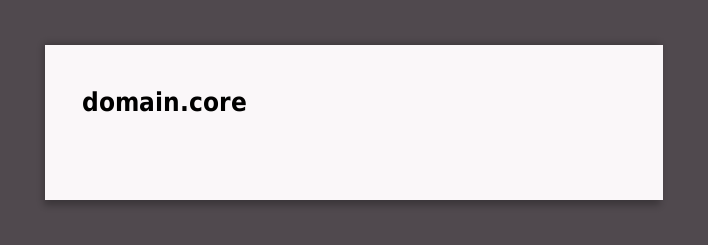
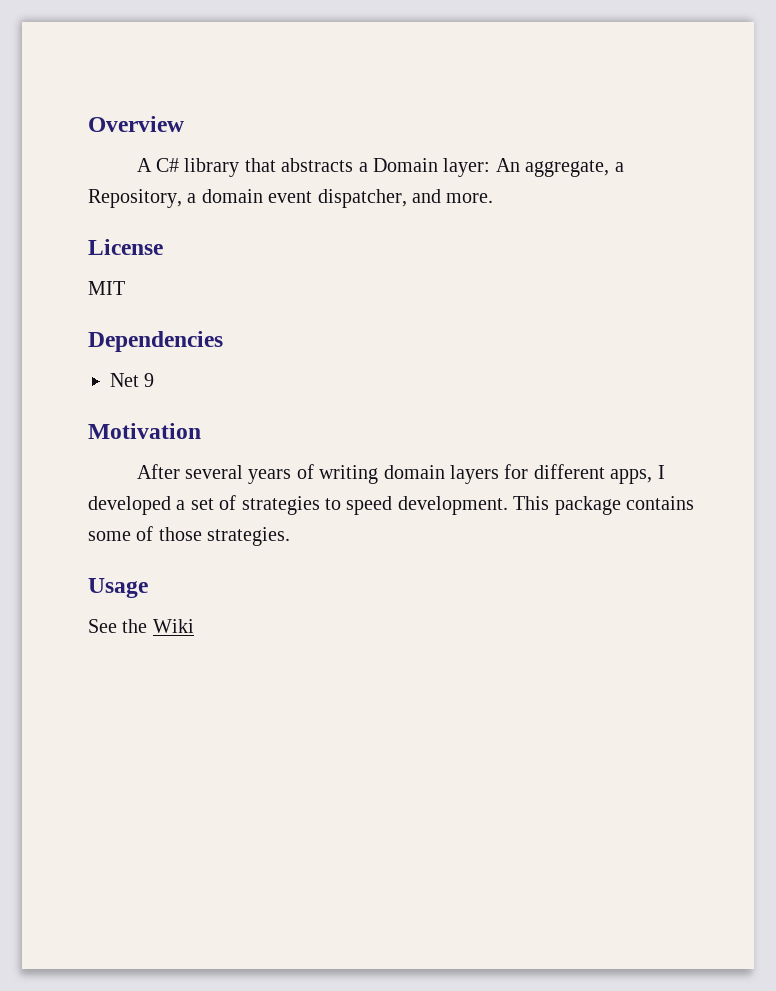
- domain.core
+ Overview
+ A C# library that abstracts a Domain layer: An aggregate, a Repository, a domain event dispatcher, and more.
+ License
+ MIT
+ Dependencies
+ Net 9
+ Motivation
+ After several years of writing domain layers for different apps, I developed a set of strategies to speed development. This package contains some of those strategies.
+ Usage
+ See the Wiki

